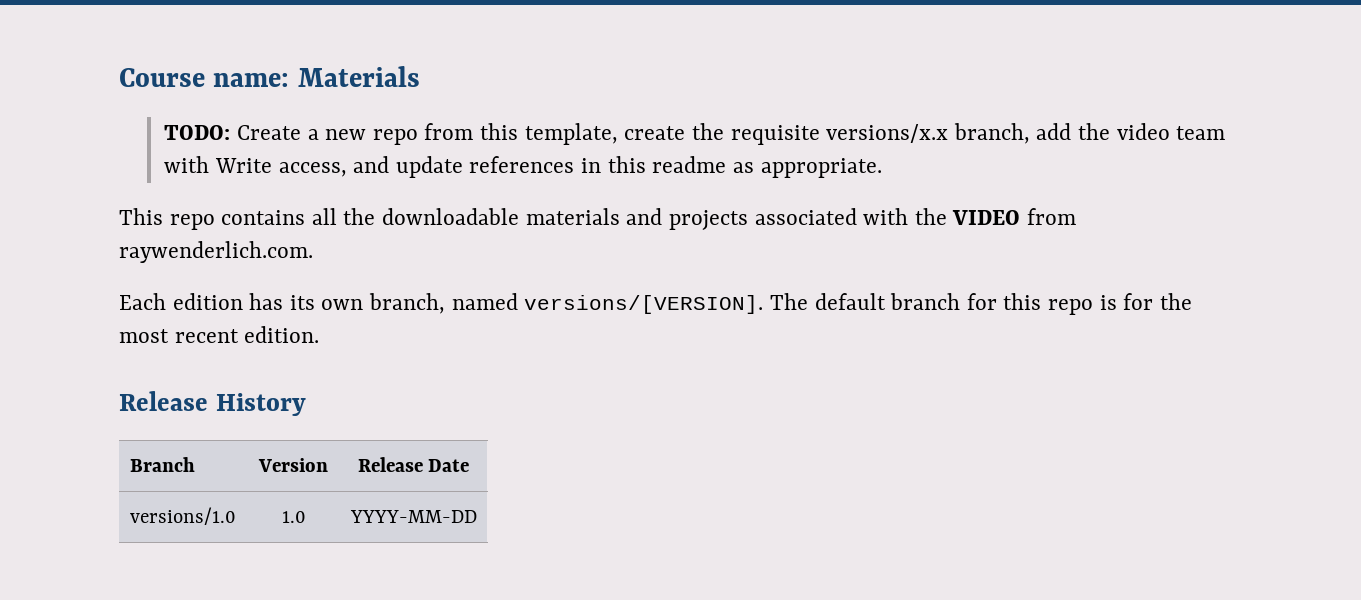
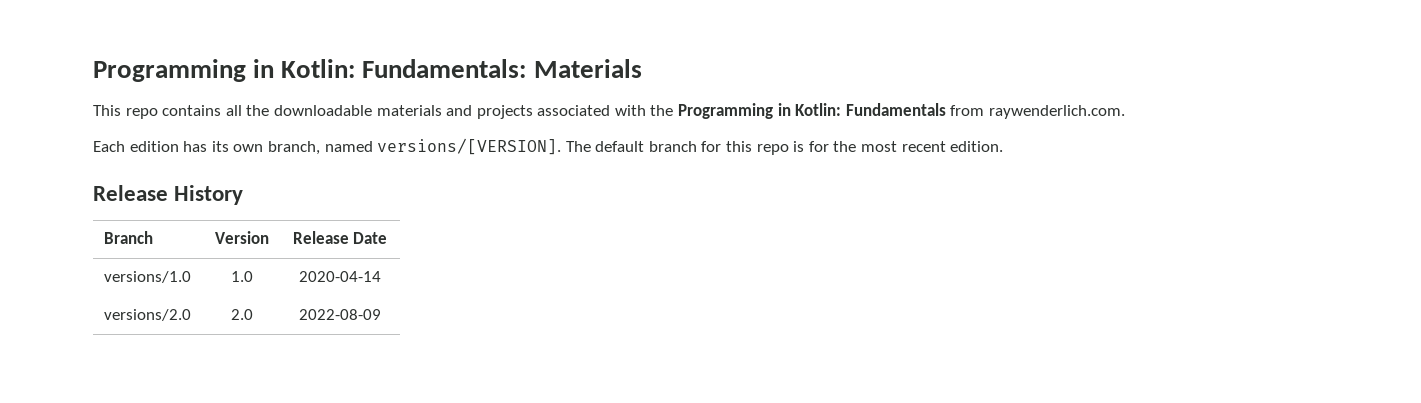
- Course name: Materials
- TODO: Create a new repo from this template, create the requisite versions/x.x branch, add the video team with Write access, and update references in this readme as appropriate.
+ Programming in Kotlin: Fundamentals: Materials
- This repo contains all the downloadable materials and projects associated with the VIDEO from raywenderlich.com.
+ This repo contains all the downloadable materials and projects associated with the Programming in Kotlin: Fundamentals from raywenderlich.com.
- versions/1.0 | 1.0 | YYYY-MM-DD
+ versions/1.0 | 1.0 | 2020-04-14
+ versions/2.0 | 2.0 | 2022-08-09

